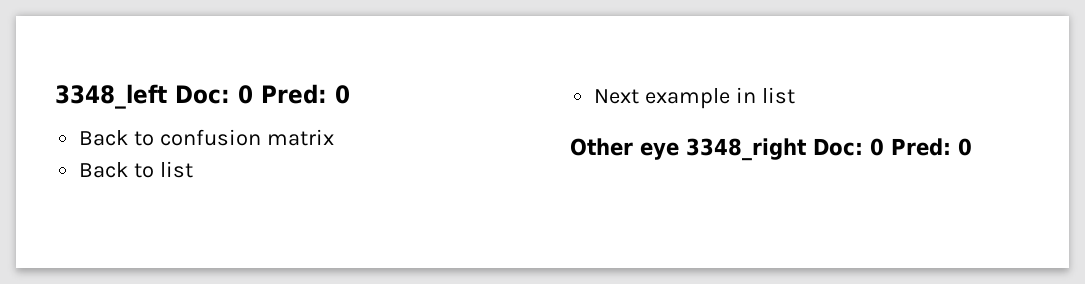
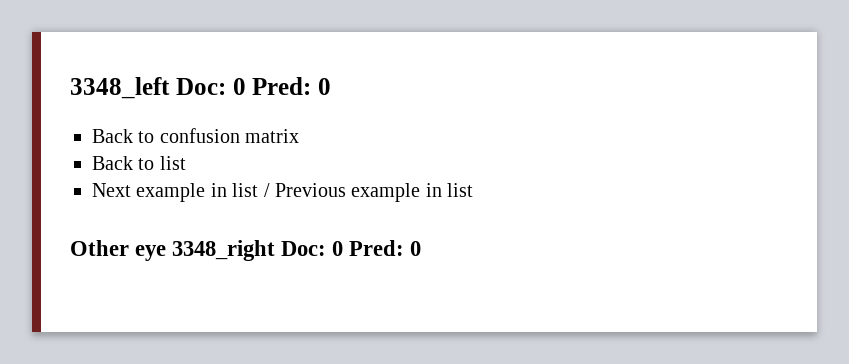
- Next example in list
+ Next example in list / Previous example in list

